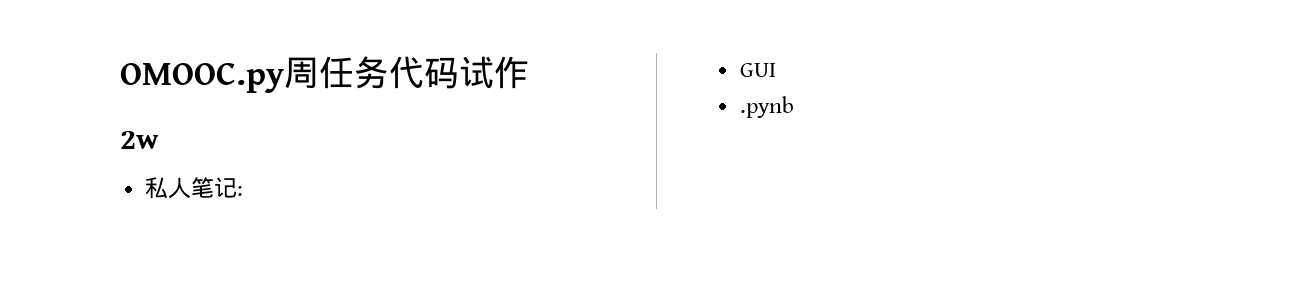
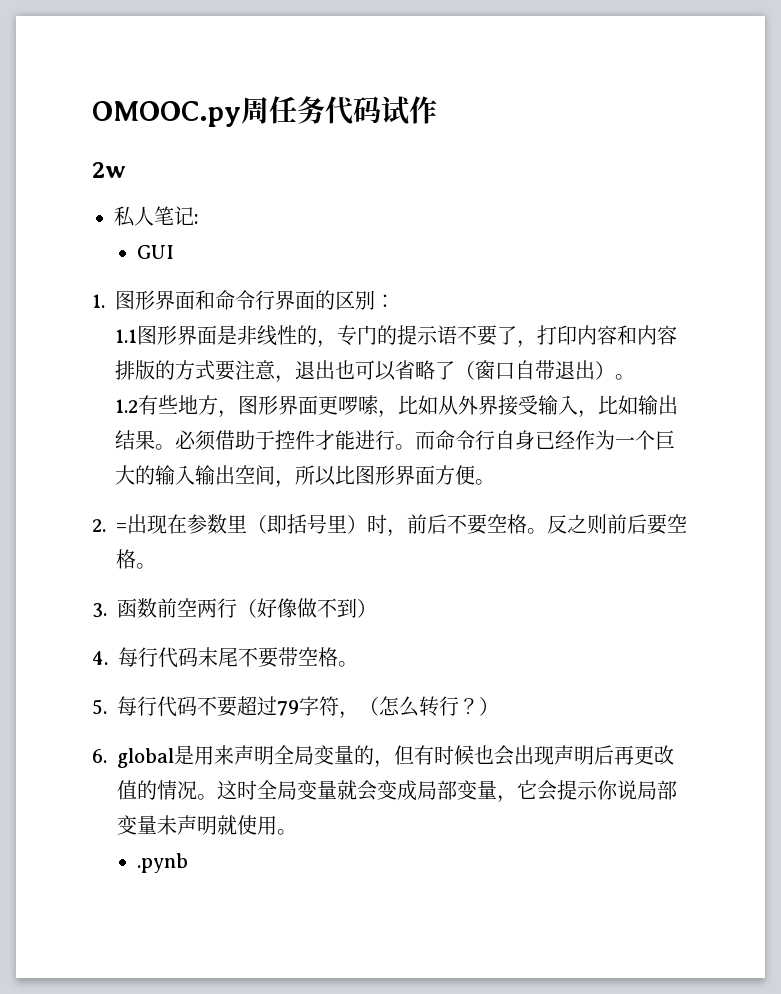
+ 1.图形界面和命令行界面的区别：
+ 1.1图形界面是非线性的，专门的提示语不要了，打印内容和内容排版的方式要注意，退出也可以省略了（窗口自带退出）。
+ 1.2有些地方，图形界面更啰嗦，比如从外界接受输入，比如输出结果。必须借助于控件才能进行。而命令行自身已经作为一个巨大的输入输出空间，所以比图形界面方便。
+ 2. =出现在参数里（即括号里）时，前后不要空格。反之则前后要空格。
+ 3.函数前空两行（好像做不到）
+ 4.每行代码末尾不要带空格。
+ 5.每行代码不要超过79字符，（怎么转行？）
+ 6. global是用来声明全局变量的，但有时候也会出现声明后再更改值的情况。这时全局变量就会变成局部变量，它会提示你说局部变量未声明就使用。

